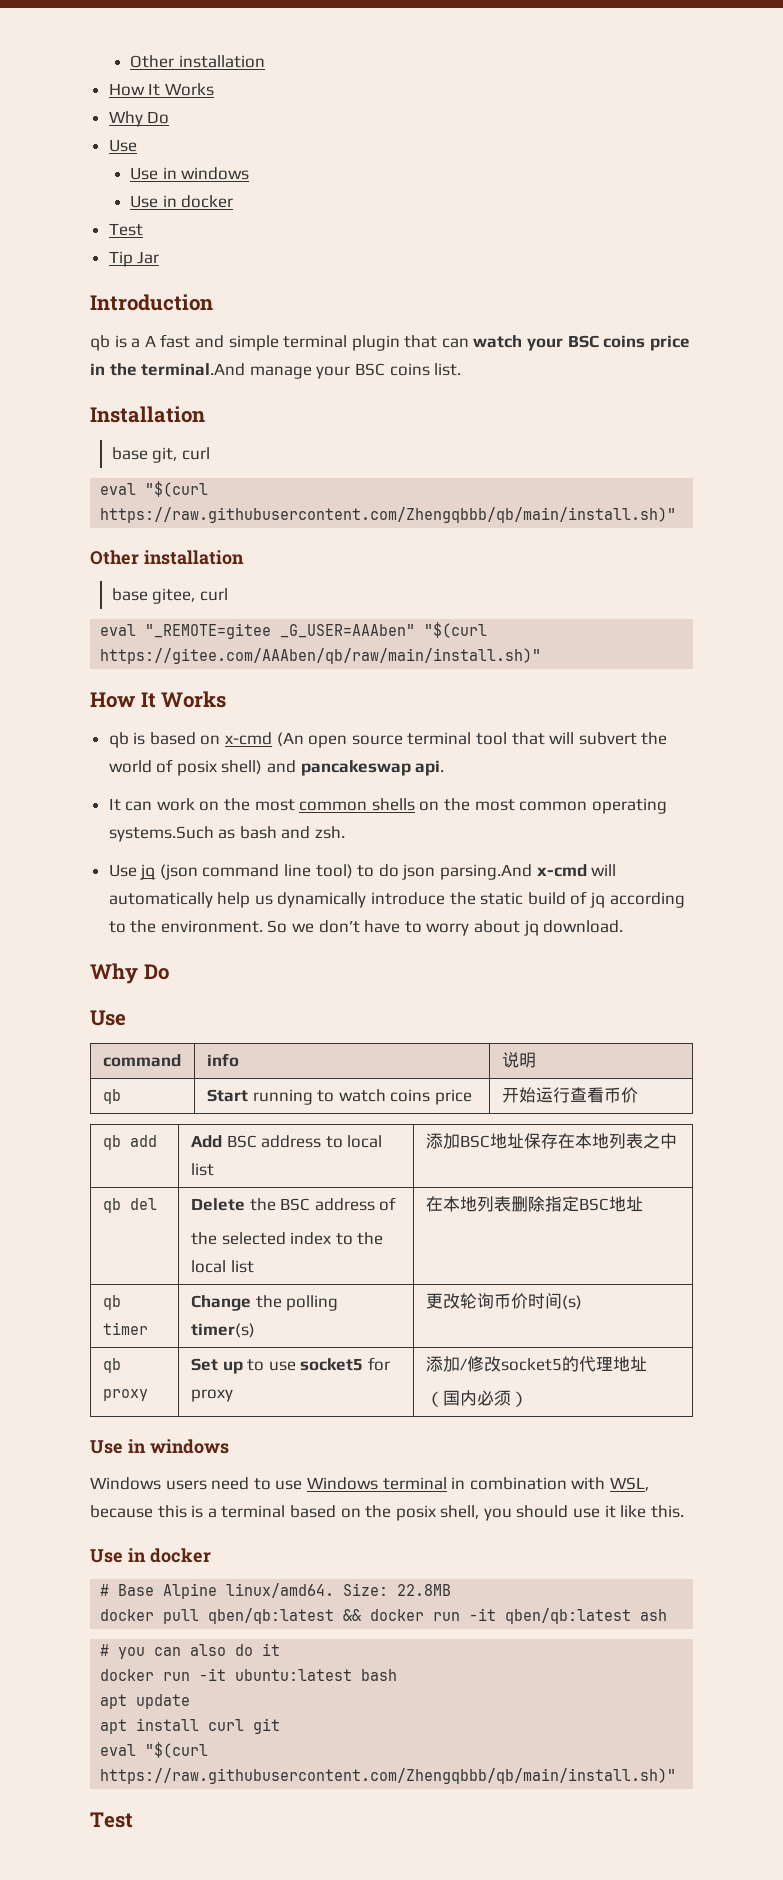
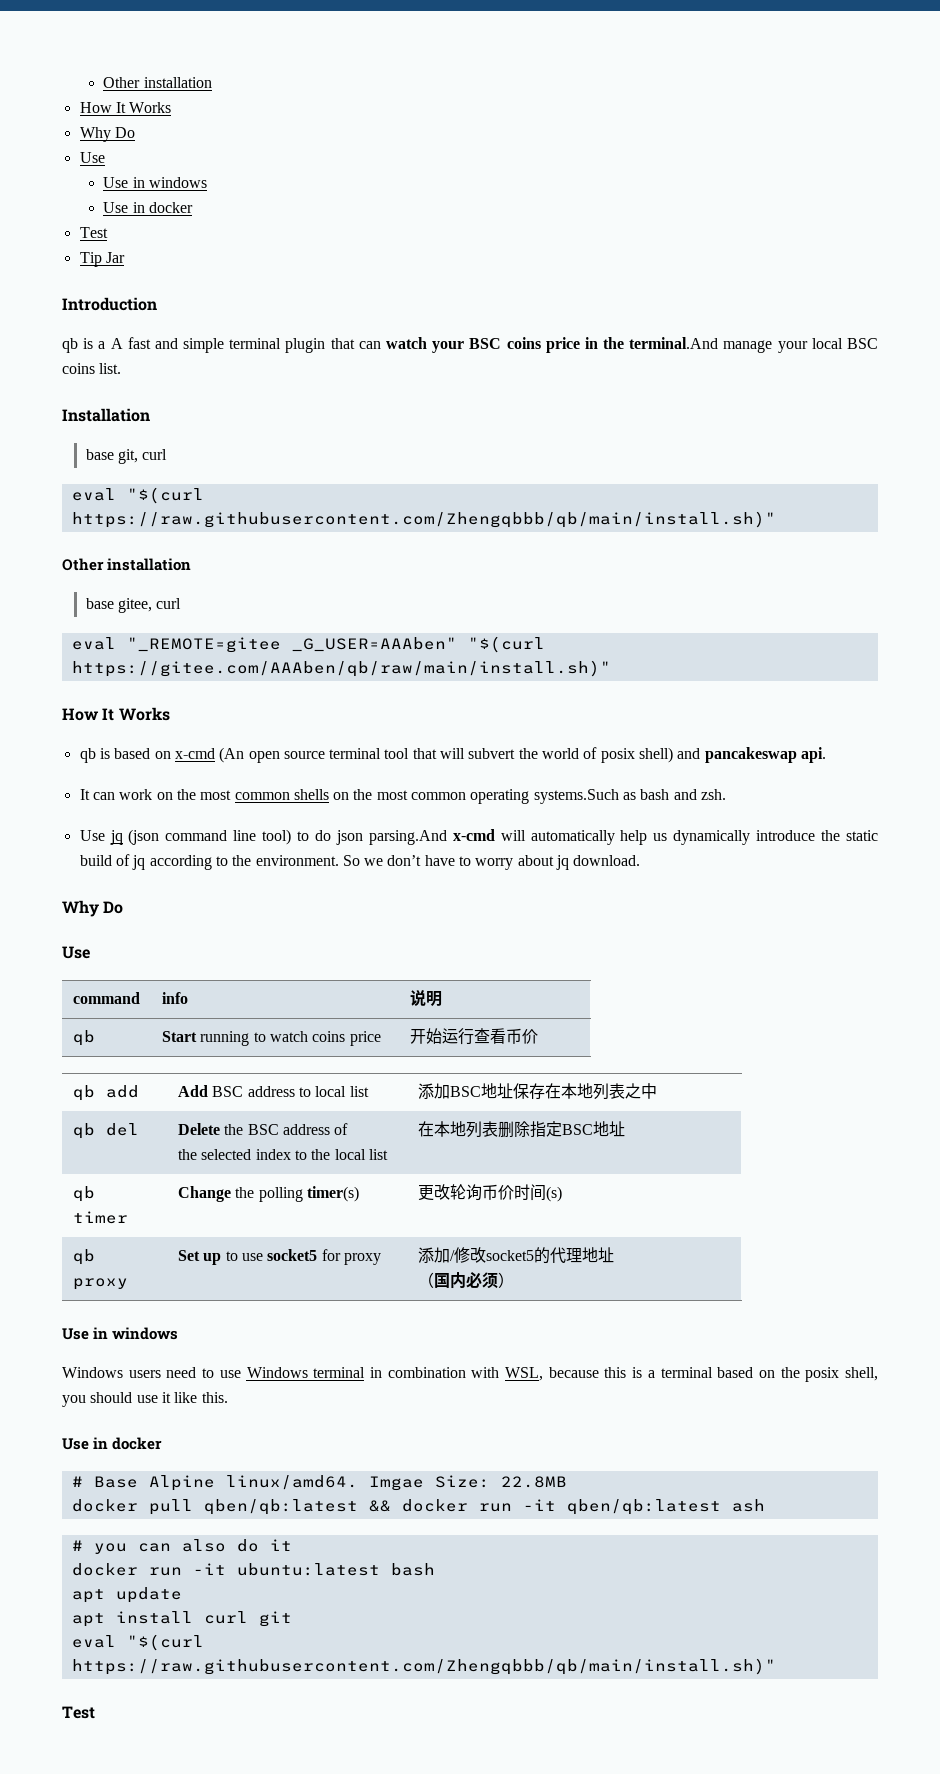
- qb is a A fast and simple terminal plugin that can watch your BSC coins price in the terminal.And manage your BSC coins list.
+ qb is a A fast and simple terminal plugin that can watch your BSC coins price in the terminal.And manage your local BSC coins list.
- Size: 22.8MB
+ Imgae Size: 22.8MB

